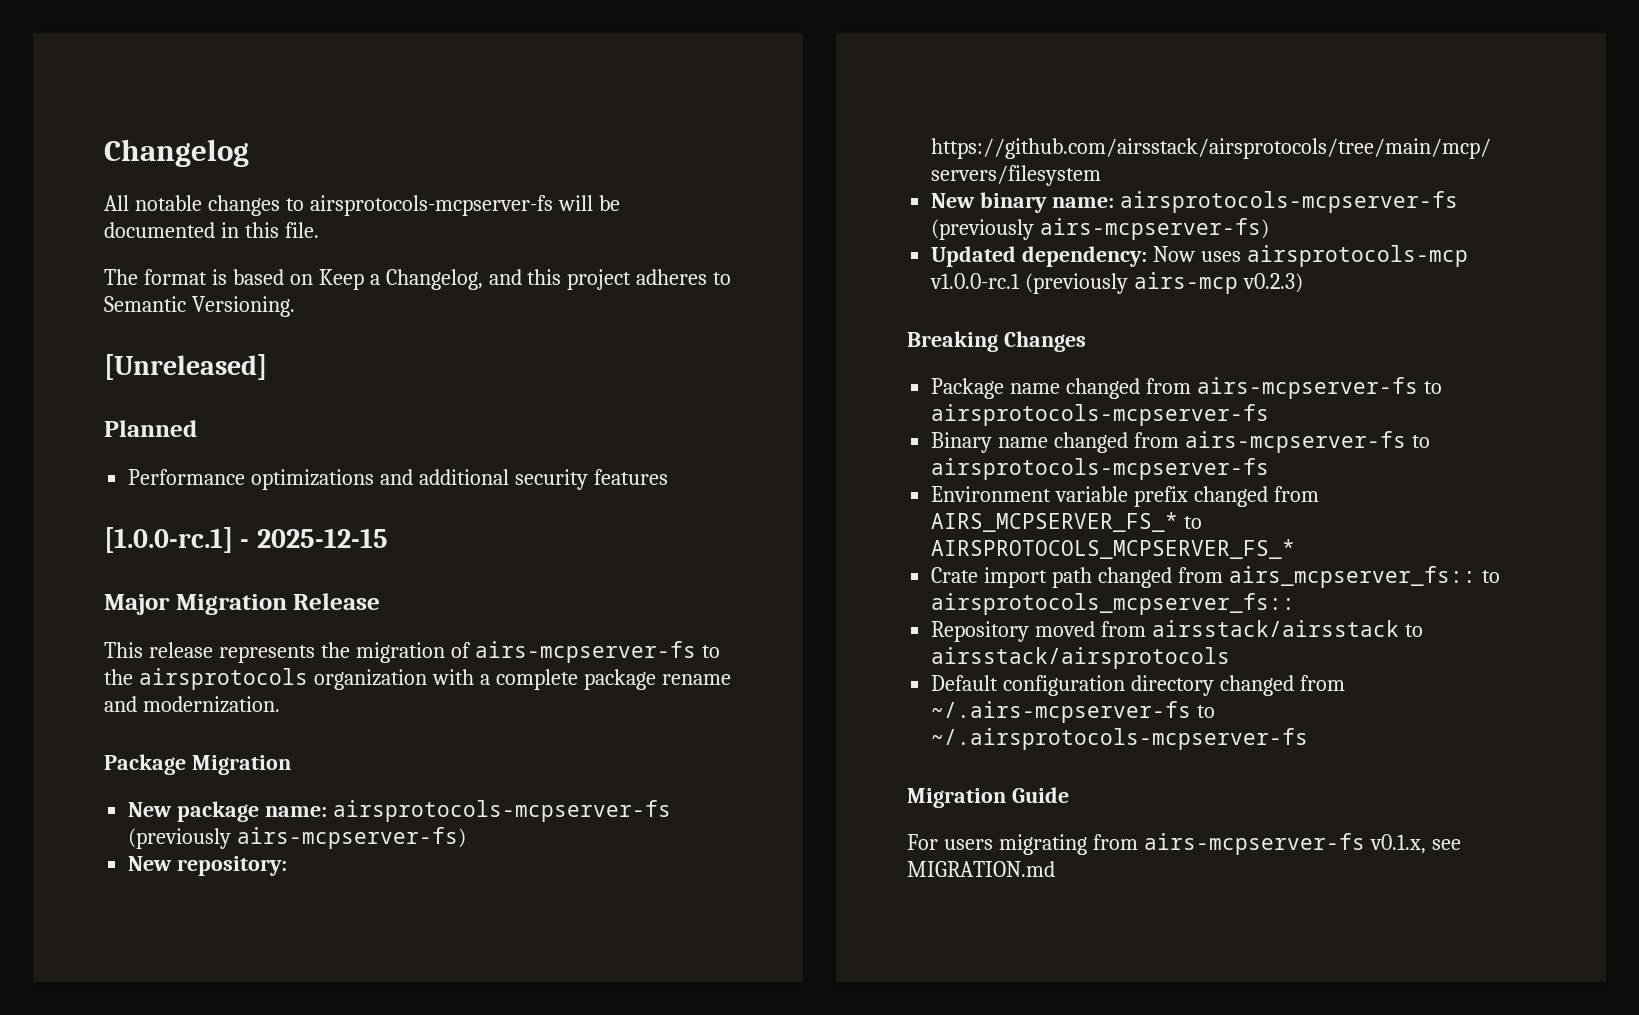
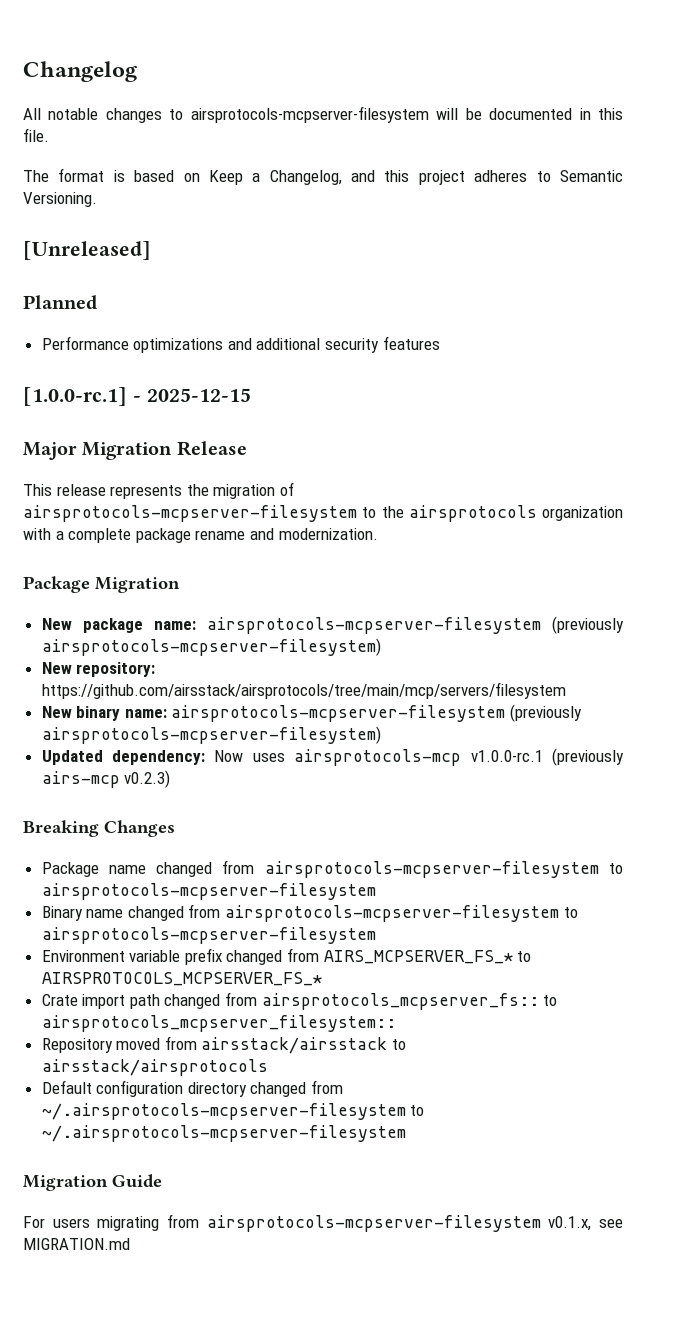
- All notable changes to airsprotocols-mcpserver-fs will be documented in this file.
+ All notable changes to airsprotocols-mcpserver-filesystem will be documented in this file.
- This release represents the migration of airs-mcpserver-fs to the airsprotocols organization with a complete package rename and modernization.
+ This release represents the migration of airsprotocols-mcpserver-filesystem to the airsprotocols organization with a complete package rename and modernization.
- New package name: airsprotocols-mcpserver-fs (previously airs-mcpserver-fs)
+ New package name: airsprotocols-mcpserver-filesystem (previously airsprotocols-mcpserver-filesystem)
- New binary name: airsprotocols-mcpserver-fs (previously airs-mcpserver-fs)
+ New binary name: airsprotocols-mcpserver-filesystem (previously airsprotocols-mcpserver-filesystem)
- Package name changed from airs-mcpserver-fs to airsprotocols-mcpserver-fs
+ Package name changed from airsprotocols-mcpserver-filesystem to airsprotocols-mcpserver-filesystem
- Binary name changed from airs-mcpserver-fs to airsprotocols-mcpserver-fs
+ Binary name changed from airsprotocols-mcpserver-filesystem to airsprotocols-mcpserver-filesystem
- Crate import path changed from airs_mcpserver_fs:: to airsprotocols_mcpserver_fs::
+ Crate import path changed from airsprotocols_mcpserver_fs:: to airsprotocols_mcpserver_filesystem::
- Default configuration directory changed from ~/.airs-mcpserver-fs to ~/.airsprotocols-mcpserver-fs
+ Default configuration directory changed from ~/.airsprotocols-mcpserver-filesystem to ~/.airsprotocols-mcpserver-filesystem
- For users migrating from airs-mcpserver-fs v0.1.x, see MIGRATION.md
+ For users migrating from airsprotocols-mcpserver-filesystem v0.1.x, see MIGRATION.md

